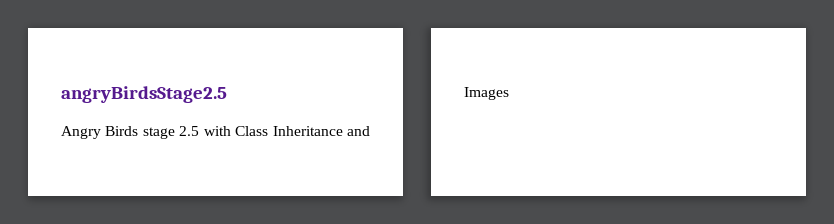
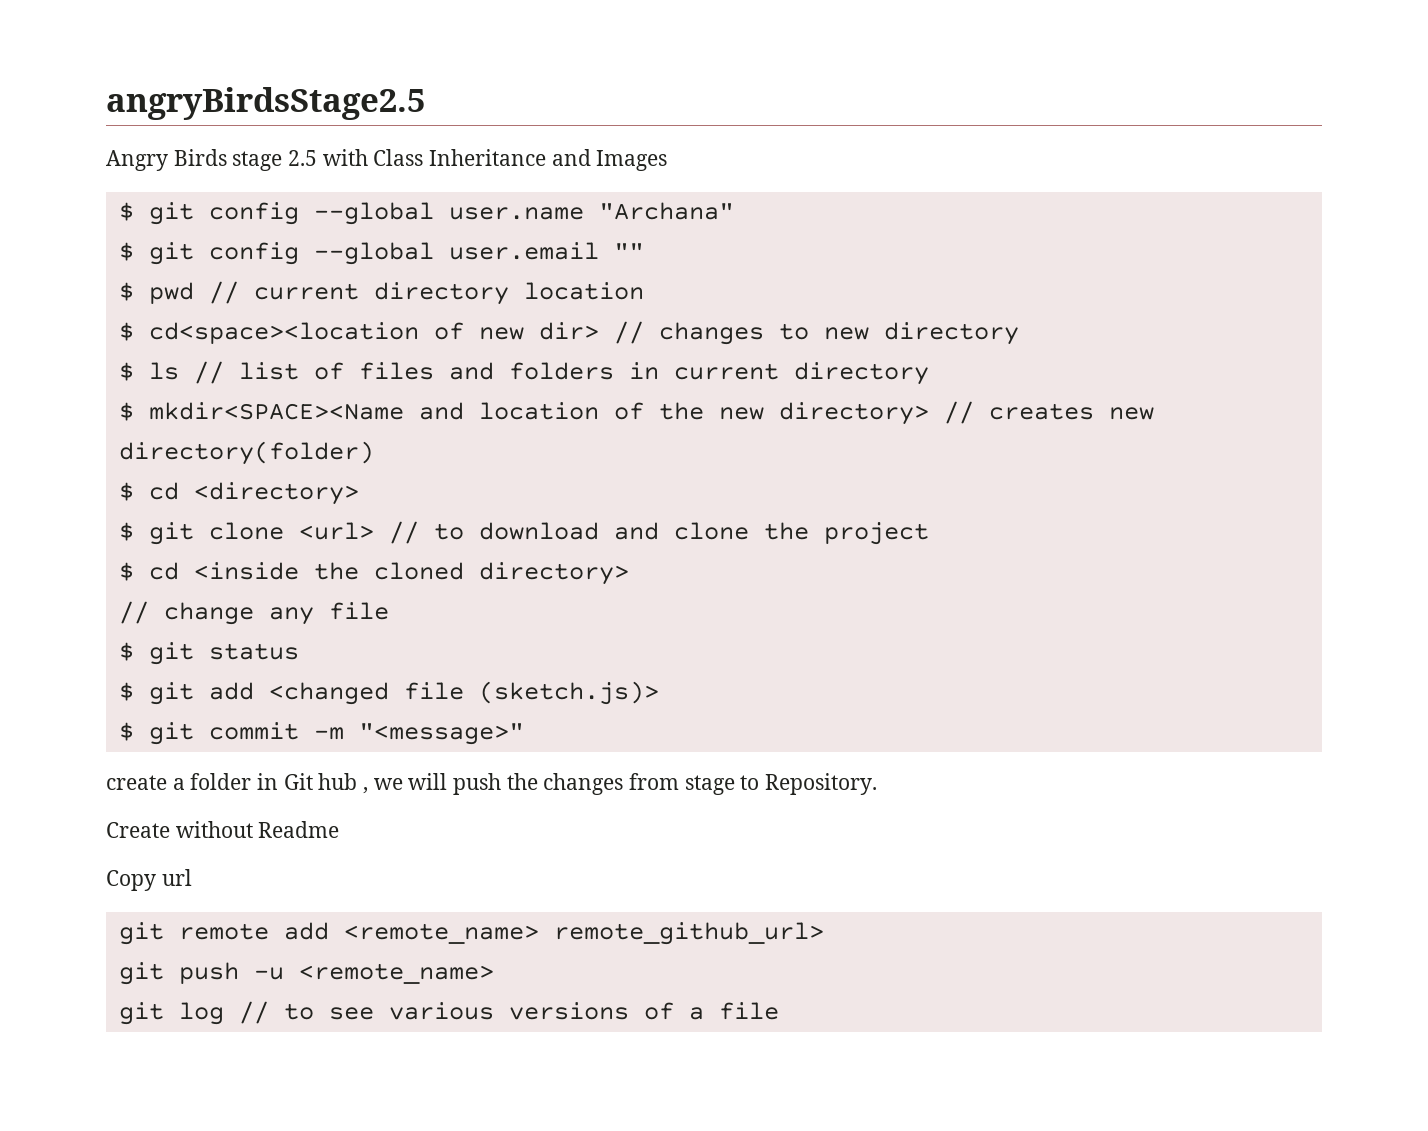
+ $ git config --global user.name "Archana"
+ $ git config --global user.email ""
+ $ pwd // current directory location
+ $ cd<space><location of new dir> // changes to new directory
+ $ ls // list of files and folders in current directory
+ $ mkdir<SPACE><Name and location of the new directory> // creates new directory(folder)
+ $ cd <directory>
+ $ git clone <url> // to download and clone the project
+ $ cd <inside the cloned directory>
+ // change any file
+ $ git status
+ $ git add <changed file (sketch.js)>
+ $ git commit -m "<message>"
+ create a folder in Git hub , we will push the changes from stage to Repository.
+ Create without Readme
+ Copy url
+ git remote add <remote_name> remote_github_url>
+ git push -u <remote_name>
+ git log // to see various versions of a file

